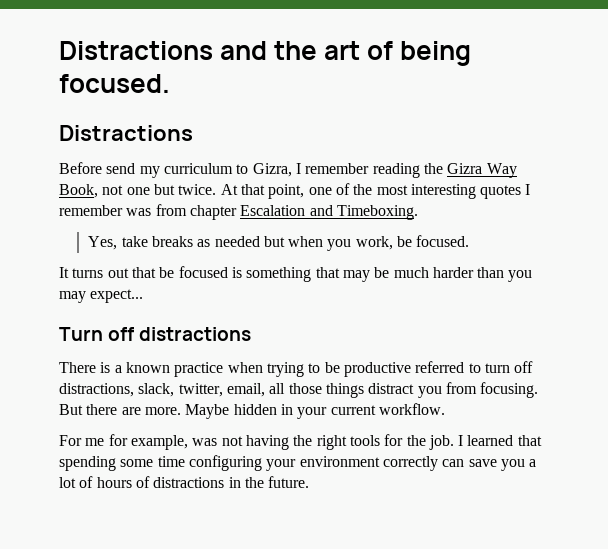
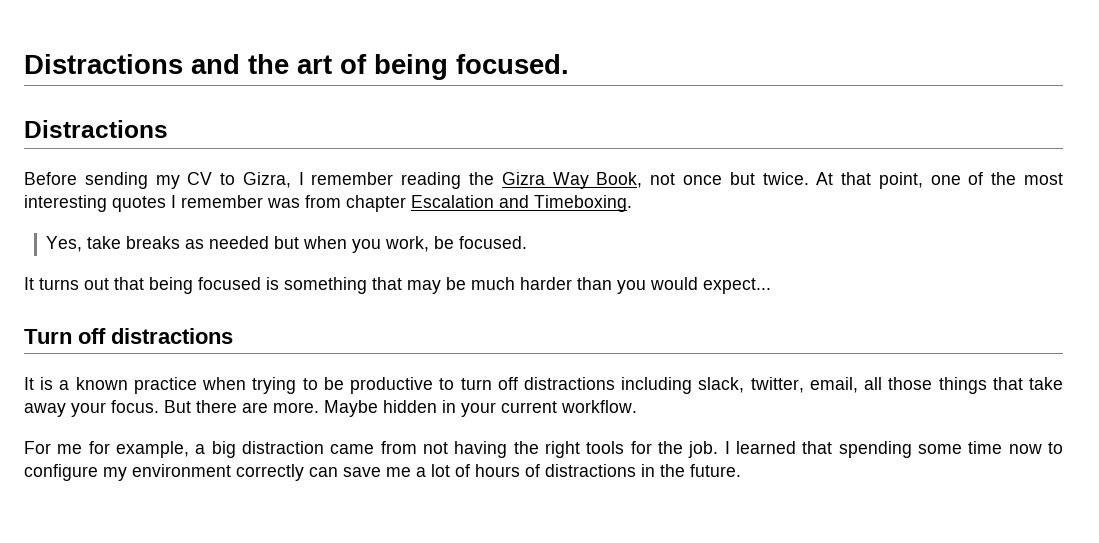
- Before send my curriculum to Gizra, I remember reading the Gizra Way Book, not one but twice.
+ Before sending my CV to Gizra, I remember reading the Gizra Way Book, not once but twice.
- It turns out that be focused is something that may be much harder than you may expect...
+ It turns out that being focused is something that may be much harder than you would expect...
- There is a known practice when trying to be productive referred to turn off distractions, slack, twitter, email, all those things distract you from focusing.
+ It is a known practice when trying to be productive to turn off distractions including slack, twitter, email, all those things that take away your focus.
- For me for example, was not having the right tools for the job.
+ For me for example, a big distraction came from not having the right tools for the job.
- I learned that spending some time configuring your environment correctly can save you a lot of hours of distractions in the future.
+ I learned that spending some time now to configure my environment correctly can save me a lot of hours of distractions in the future.

